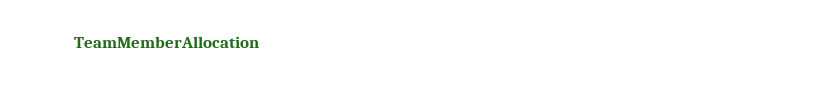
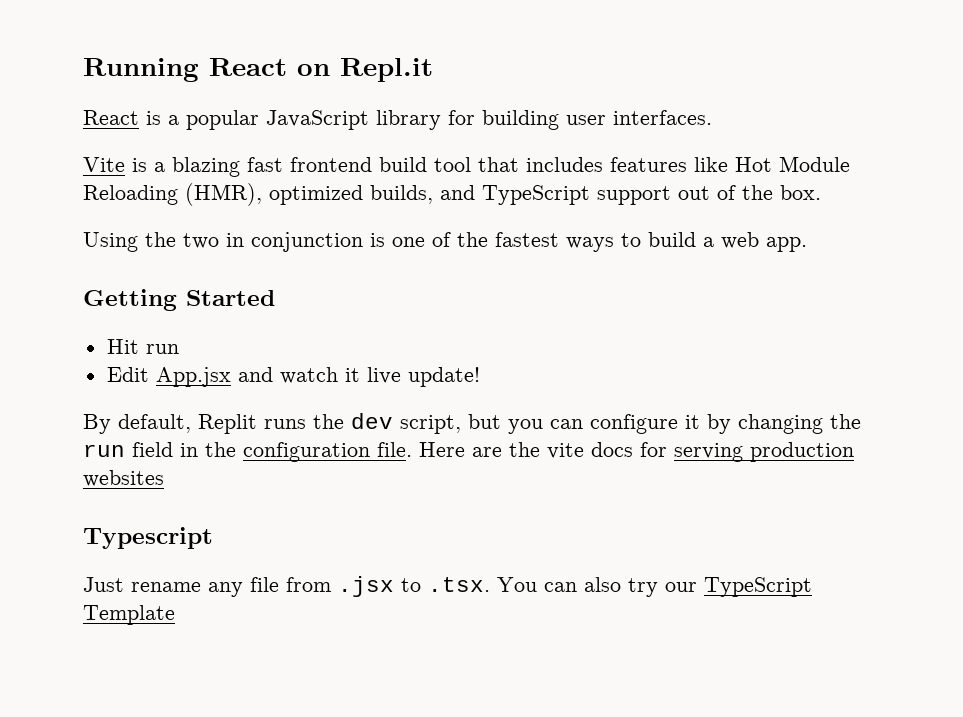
- TeamMemberAllocation
+ Running React on Repl.it
+ React is a popular JavaScript library for building user interfaces.
+ Vite is a blazing fast frontend build tool that includes features like Hot Module Reloading (HMR), optimized builds, and TypeScript support out of the box.
+ Using the two in conjunction is one of the fastest ways to build a web app.
+ Getting Started
+ Hit run
+ Edit App.jsx and watch it live update!
+ By default, Replit runs the dev script, but you can configure it by changing the run field in the configuration file. Here are the vite docs for serving production websites
+ Typescript
+ Just rename any file from .jsx to .tsx. You can also try our TypeScript Template

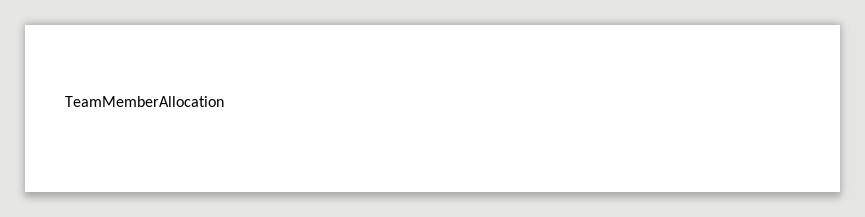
- Running React on Repl.it
- React is a popular JavaScript library for building user interfaces.
- Vite is a blazing fast frontend build tool that includes features like Hot Module Reloading (HMR), optimized builds, and TypeScript support out of the box.
- Using the two in conjunction is one of the fastest ways to build a web app.
- Getting Started
- Hit run
- Edit App.jsx and watch it live update!
- By default, Replit runs the dev script, but you can configure it by changing the run field in the configuration file. Here are the vite docs for serving production websites
- Typescript
- Just rename any file from .jsx to .tsx. You can also try our TypeScript Template
+ TeamMemberAllocation

